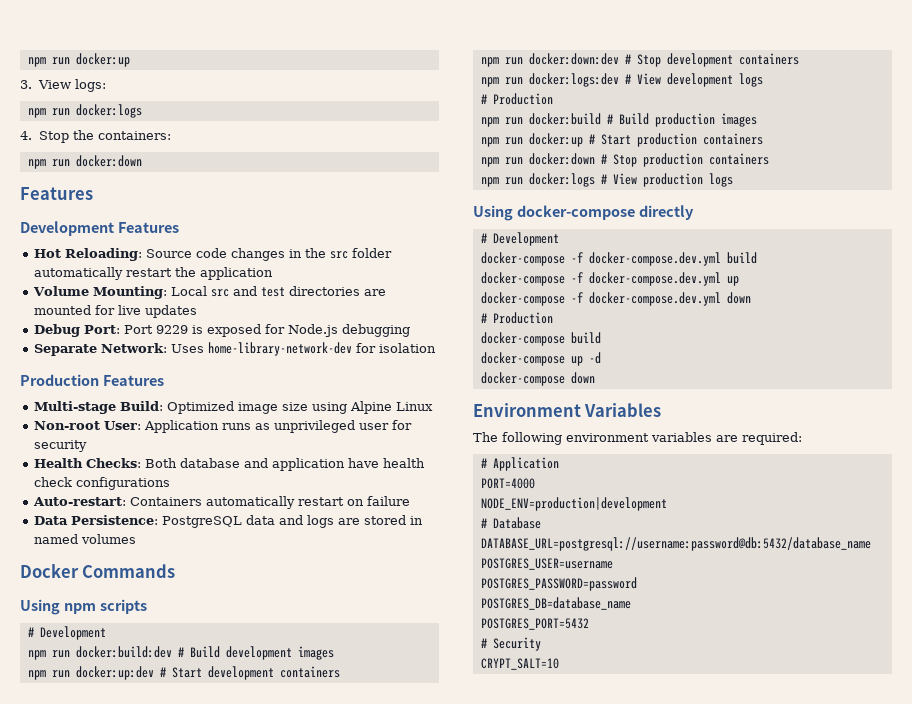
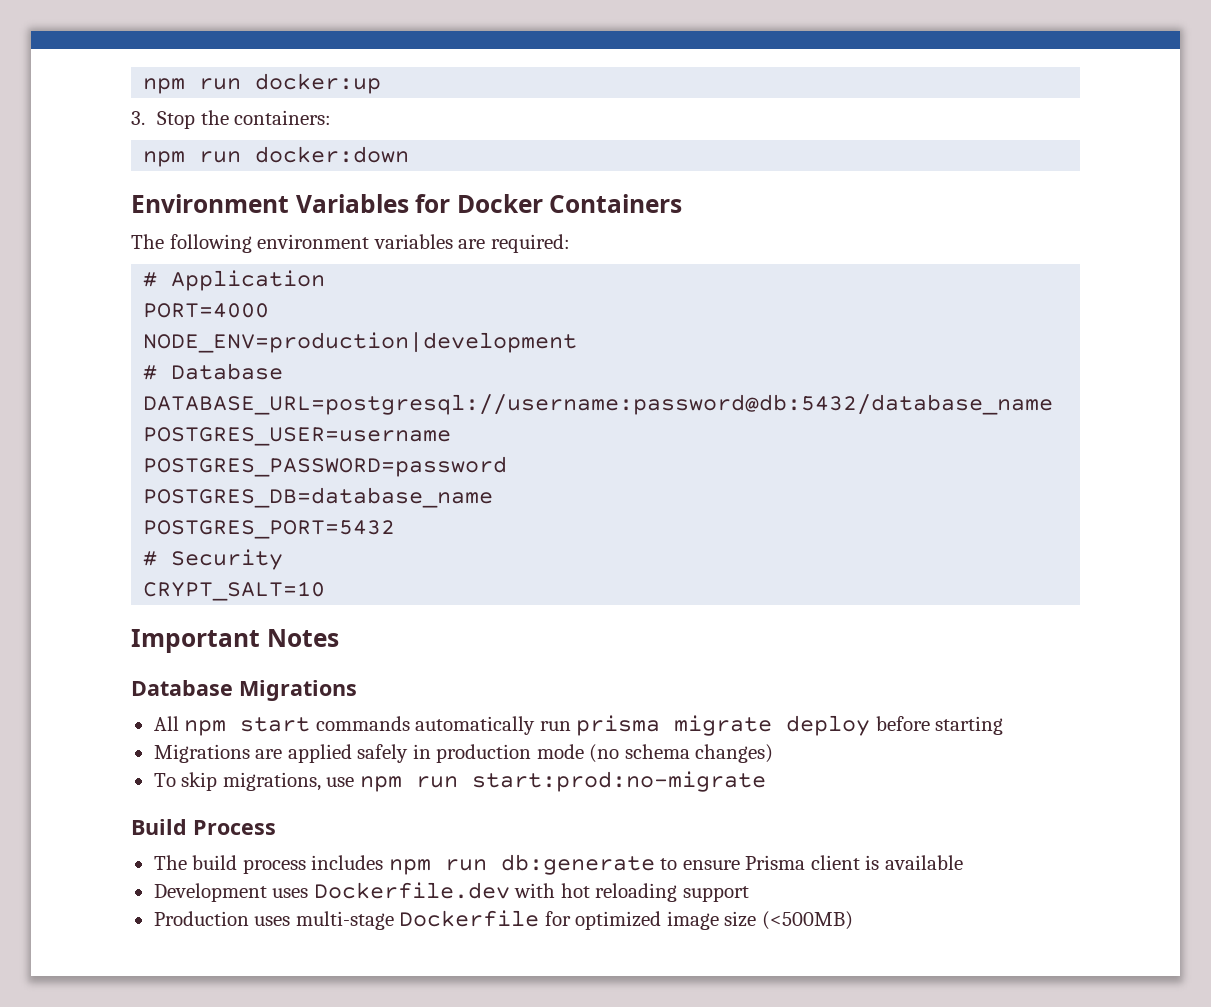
- 3. View logs:
- npm run docker:logs
- 4. Stop the containers:
+ 3. Stop the containers:
  npm run docker:down
- Features
- Development Features
- Hot Reloading: Source code changes in the src folder automatically restart the application
- Volume Mounting: Local src and test directories are mounted for live updates
- Debug Port: Port 9229 is exposed for Node.js debugging
- Separate Network: Uses home-library-network-dev for isolation
- Production Features
- Multi-stage Build: Optimized image size using Alpine Linux
- Non-root User: Application runs as unprivileged user for security
- Health Checks: Both database and application have health check configurations
- Auto-restart: Containers automatically restart on failure
- Data Persistence: PostgreSQL data and logs are stored in named volumes
- Docker Commands
- Using npm scripts
- # Development
- npm run docker:build:dev # Build development images
- npm run docker:up:dev # Start development containers
- npm run docker:down:dev # Stop development containers
- npm run docker:logs:dev # View development logs
- # Production
- npm run docker:build # Build production images
- npm run docker:up # Start production containers
- npm run docker:down # Stop production containers
- npm run docker:logs # View production logs
- Using docker-compose directly
- # Development
- docker-compose -f docker-compose.dev.yml build
- docker-compose -f docker-compose.dev.yml up
- docker-compose -f docker-compose.dev.yml down
- # Production
- docker-compose build
- docker-compose up -d
- docker-compose down
- Environment Variables
+ Environment Variables for Docker Containers
+ Important Notes
+ Database Migrations
+ All npm start commands automatically run prisma migrate deploy before starting
+ Migrations are applied safely in production mode (no schema changes)
+ To skip migrations, use npm run start:prod:no-migrate
+ Build Process
+ The build process includes npm run db:generate to ensure Prisma client is available
+ Development uses Dockerfile.dev with hot reloading support
+ Production uses multi-stage Dockerfile for optimized image size (<500MB)

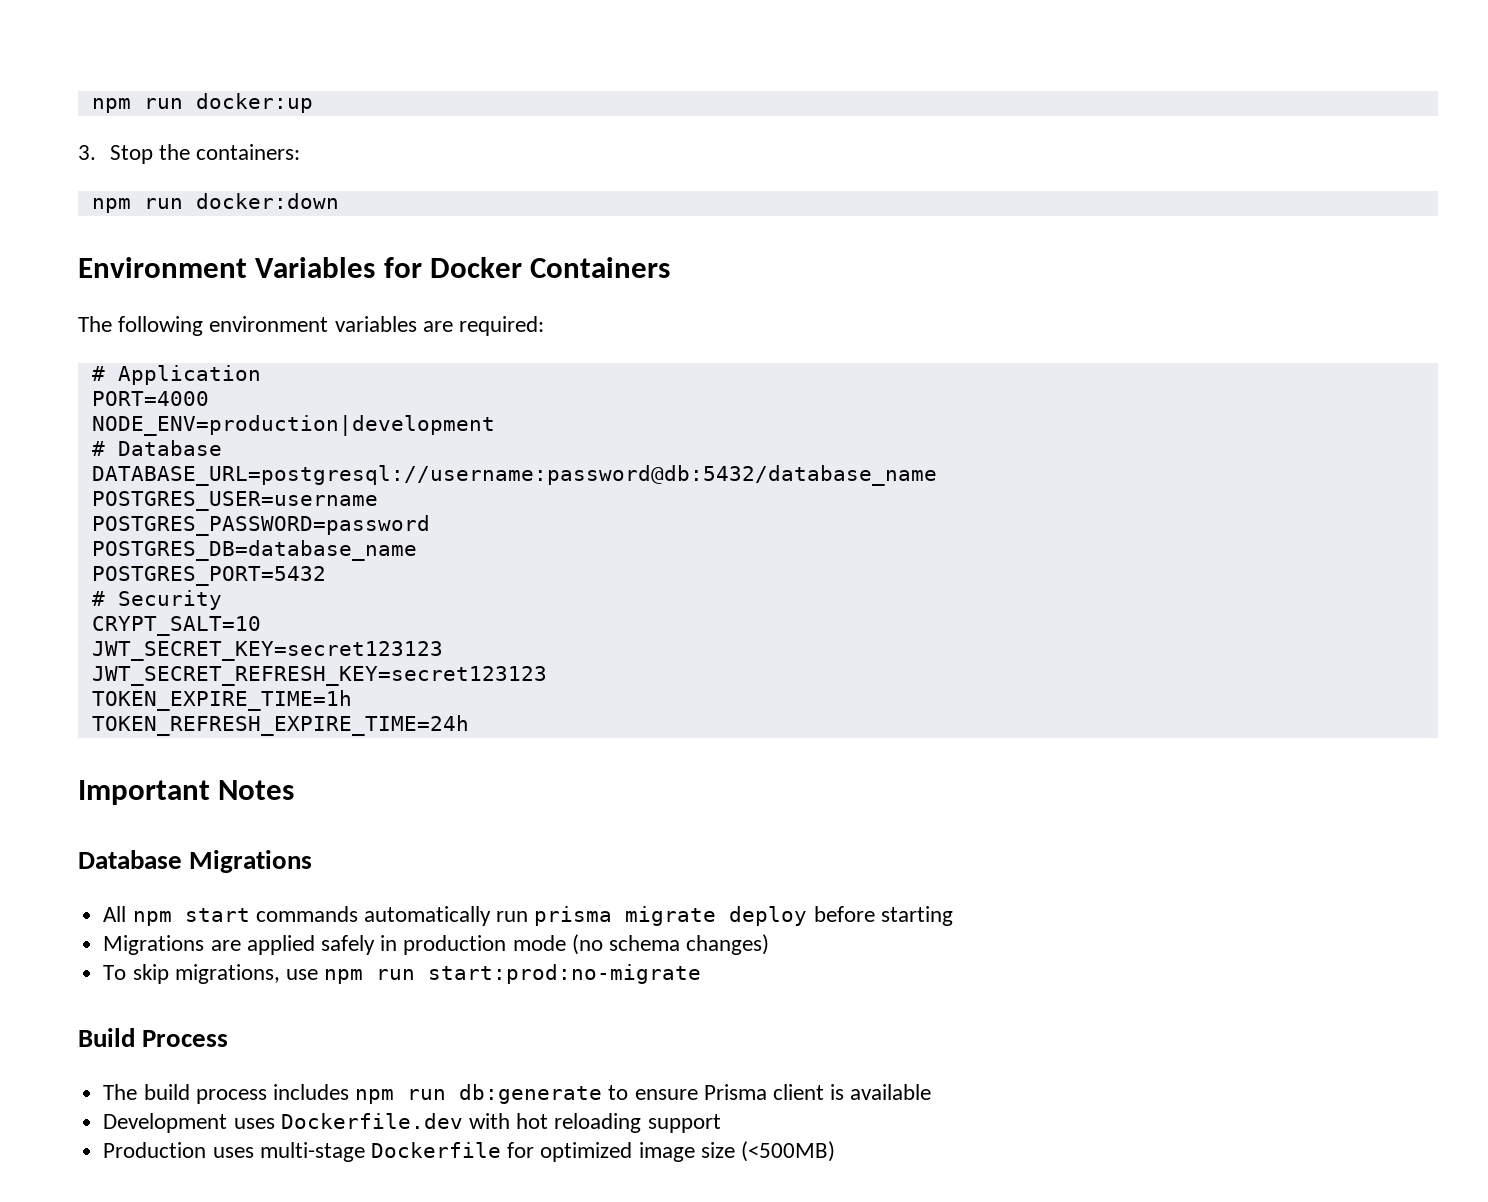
+ JWT_SECRET_KEY=secret123123
+ JWT_SECRET_REFRESH_KEY=secret123123
+ TOKEN_EXPIRE_TIME=1h
+ TOKEN_REFRESH_EXPIRE_TIME=24h

